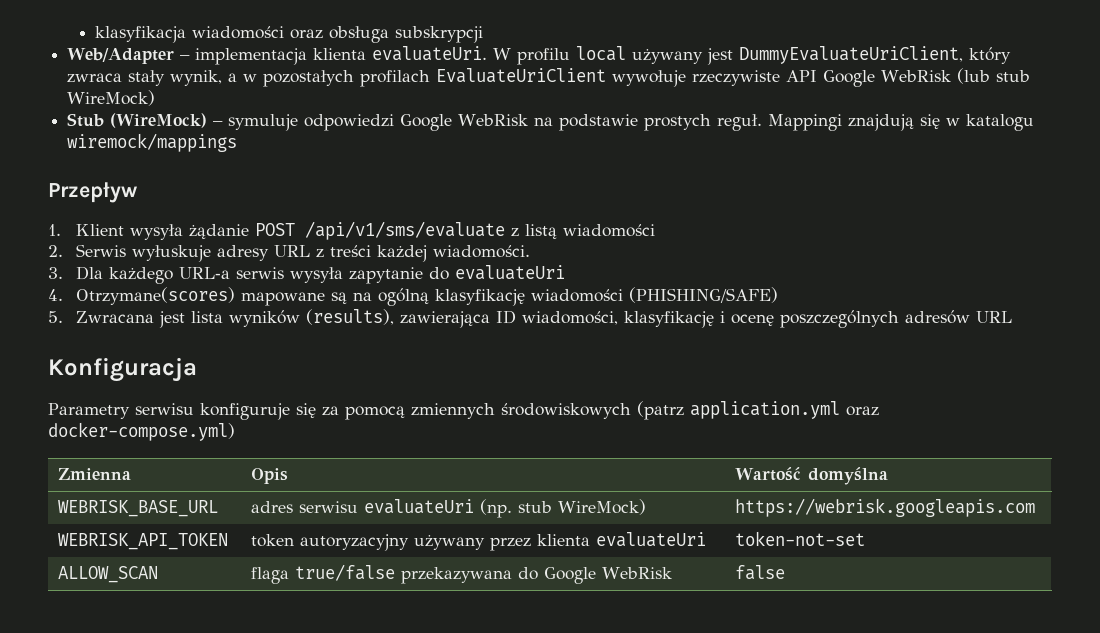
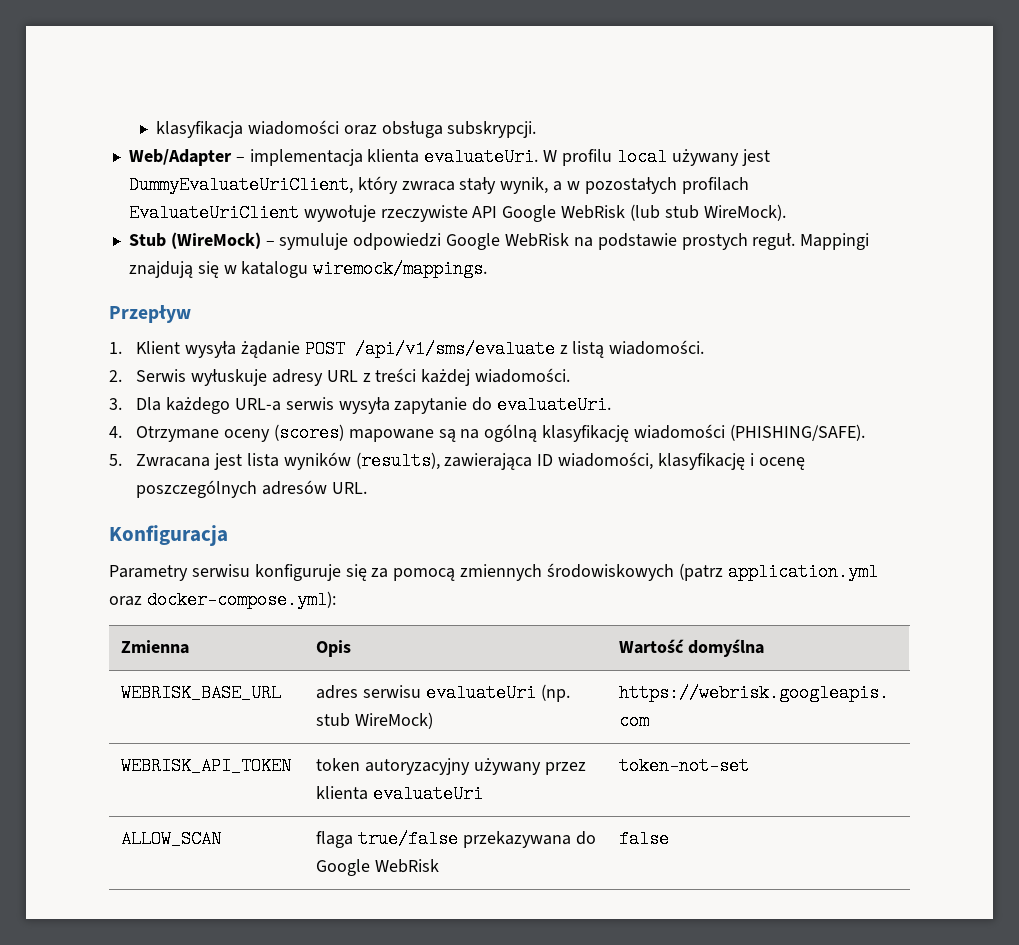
- klasyfikacja wiadomości oraz obsługa subskrypcji
+ klasyfikacja wiadomości oraz obsługa subskrypcji.
- W profilu local używany jest DummyEvaluateUriClient, który zwraca stały wynik, a w pozostałych profilach EvaluateUriClient wywołuje rzeczywiste API Google WebRisk (lub stub WireMock)
+ W profilu local używany jest DummyEvaluateUriClient, który zwraca stały wynik, a w pozostałych profilach EvaluateUriClient wywołuje rzeczywiste API Google WebRisk (lub stub WireMock).
- Mappingi znajdują się w katalogu wiremock/mappings
+ Mappingi znajdują się w katalogu wiremock/mappings.
- 1. Klient wysyła żądanie POST /api/v1/sms/evaluate z listą wiadomości
+ 1. Klient wysyła żądanie POST /api/v1/sms/evaluate z listą wiadomości.
- 3. Dla każdego URL‑a serwis wysyła zapytanie do evaluateUri
+ 3. Dla każdego URL‑a serwis wysyła zapytanie do evaluateUri.
- 4. Otrzymane(scores) mapowane są na ogólną klasyfikację wiadomości (PHISHING/SAFE)
+ 4. Otrzymane oceny (scores) mapowane są na ogólną klasyfikację wiadomości (PHISHING/SAFE).
- 5. Zwracana jest lista wyników (results), zawierająca ID wiadomości, klasyfikację i ocenę poszczególnych adresów URL
+ 5. Zwracana jest lista wyników (results), zawierająca ID wiadomości, klasyfikację i ocenę poszczególnych adresów URL.
- Parametry serwisu konfiguruje się za pomocą zmiennych środowiskowych (patrz application.yml oraz docker-compose.yml)
+ Parametry serwisu konfiguruje się za pomocą zmiennych środowiskowych (patrz application.yml oraz docker-compose.yml):

